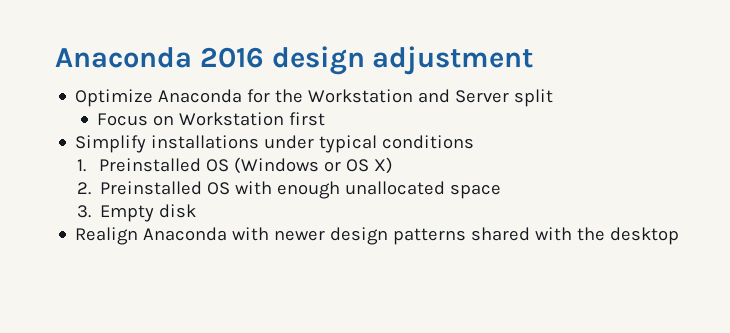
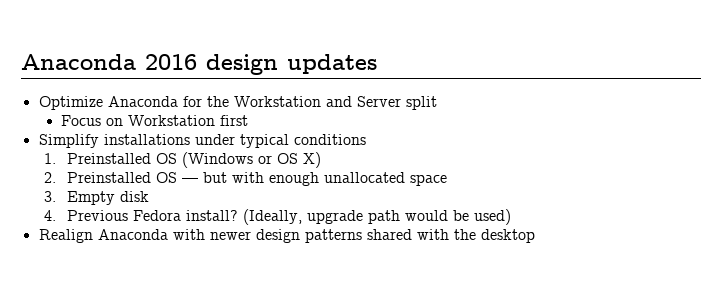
- Anaconda 2016 design adjustment
+ Anaconda 2016 design updates
- 2. Preinstalled OS with enough unallocated space
+ 2. Preinstalled OS — but with enough unallocated space
+ 4. Previous Fedora install? (Ideally, upgrade path would be used)

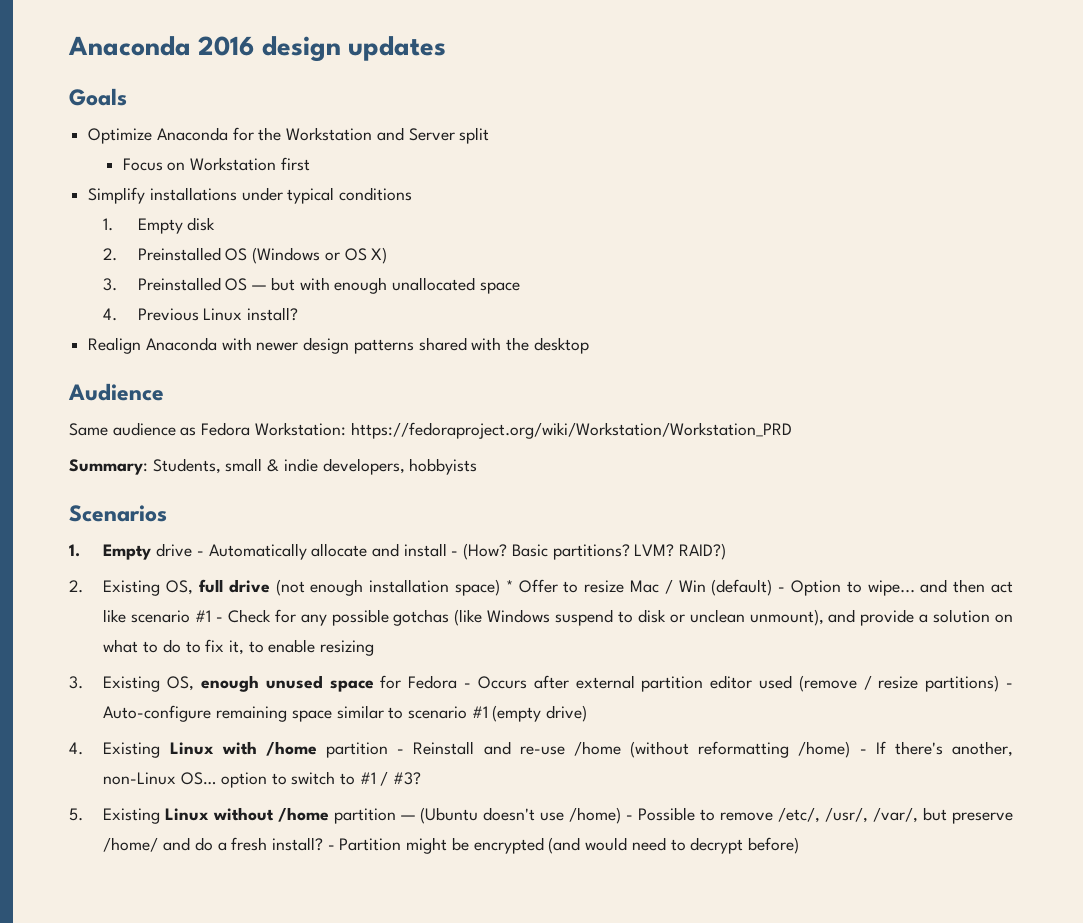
+ Goals
- 1. Preinstalled OS (Windows or OS X)
+ 1. Empty disk
+ 2. Preinstalled OS (Windows or OS X)
- 2. Preinstalled OS — but with enough unallocated space
+ 3. Preinstalled OS — but with enough unallocated space
- 3. Empty disk
- 4. Previous Fedora install? (Ideally, upgrade path would be used)
+ 4. Previous Linux install?
+ Audience
+ Same audience as Fedora Workstation: https://fedoraproject.org/wiki/Workstation/Workstation_PRD
+ Summary: Students, small & indie developers, hobbyists
+ Scenarios
+ 1. Empty drive - Automatically allocate and install - (How? Basic partitions? LVM? RAID?)
+ 2. Existing OS, full drive (not enough installation space) * Offer to resize Mac / Win (default) - Option to wipe... and then act like scenario #1 - Check for any possible gotchas (like Windows suspend to disk or unclean unmount), and provide a solution on what to do to fix it, to enable resizing
+ 3. Existing OS, enough unused space for Fedora - Occurs after external partition editor used (remove / resize partitions) - Auto-configure remaining space similar to scenario #1 (empty drive)
+ 4. Existing Linux with /home partition - Reinstall and re-use /home (without reformatting /home) - If there's another, non-Linux OS… option to switch to #1 / #3?
+ 5. Existing Linux without /home partition — (Ubuntu doesn't use /home) - Possible to remove /etc/, /usr/, /var/, but preserve /home/ and do a fresh install? - Partition might be encrypted (and would need to decrypt before)

